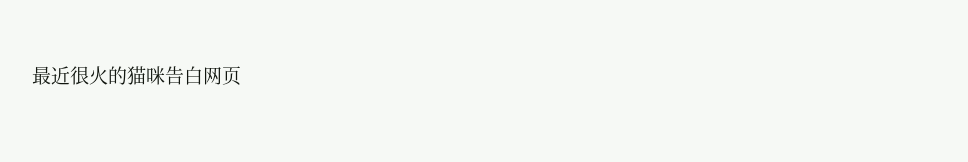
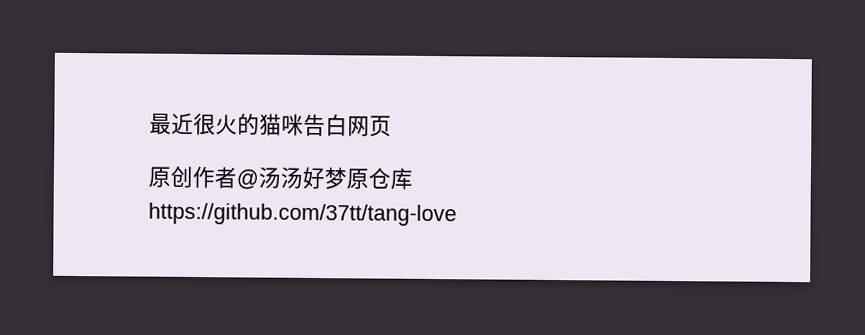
+ 原创作者@汤汤好梦原仓库https://github.com/37tt/tang-love

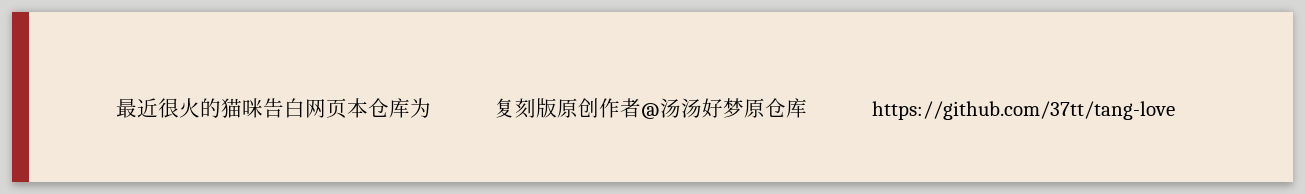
- 最近很火的猫咪告白网页
- 原创作者@汤汤好梦原仓库https://github.com/37tt/tang-love
+ 最近很火的猫咪告白网页本仓库为复刻版原创作者@汤汤好梦原仓库https://github.com/37tt/tang-love

